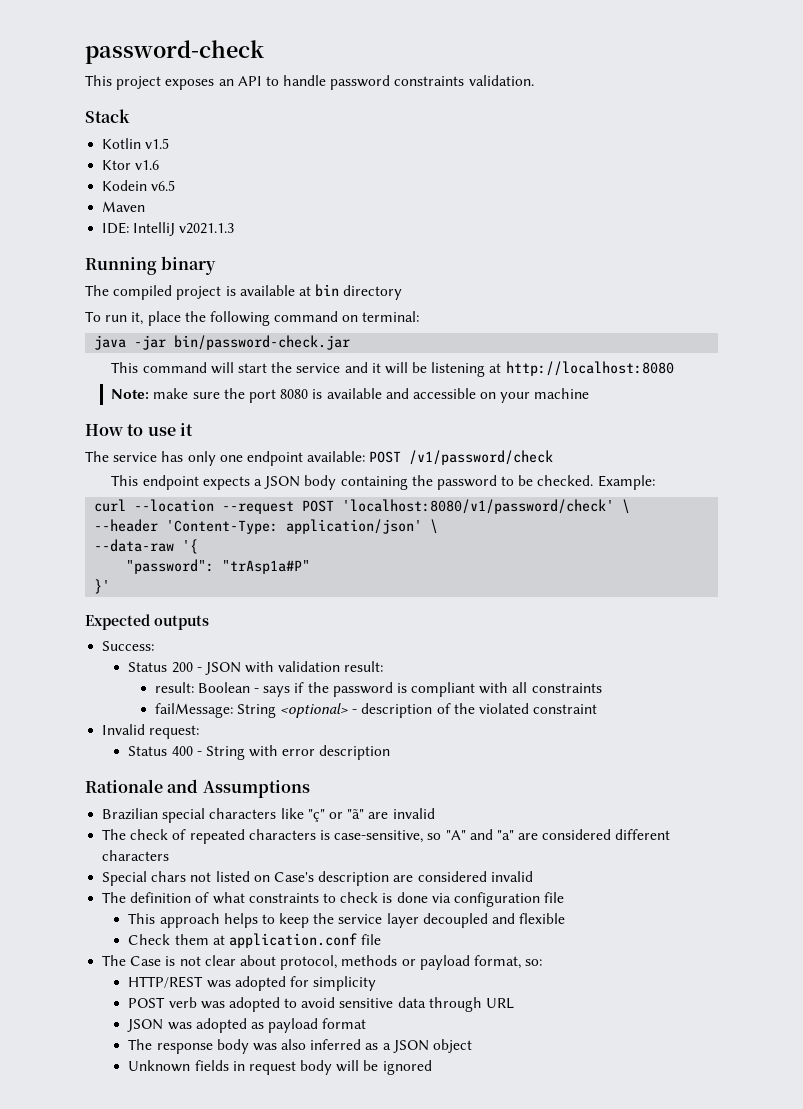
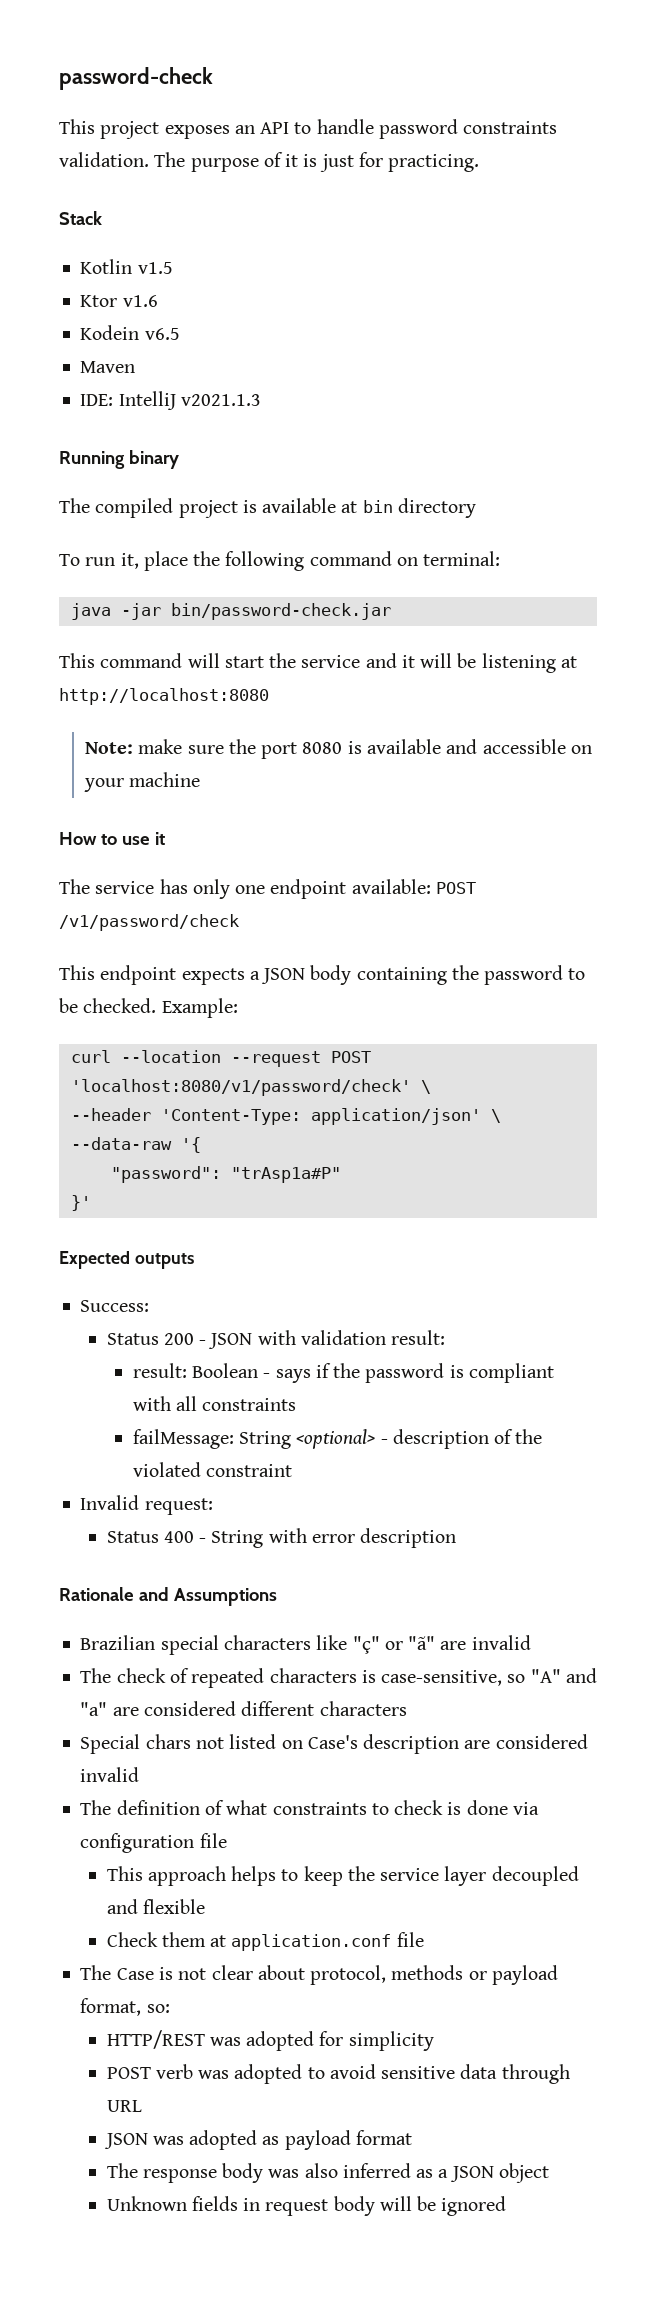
+ The purpose of it is just for practicing.

